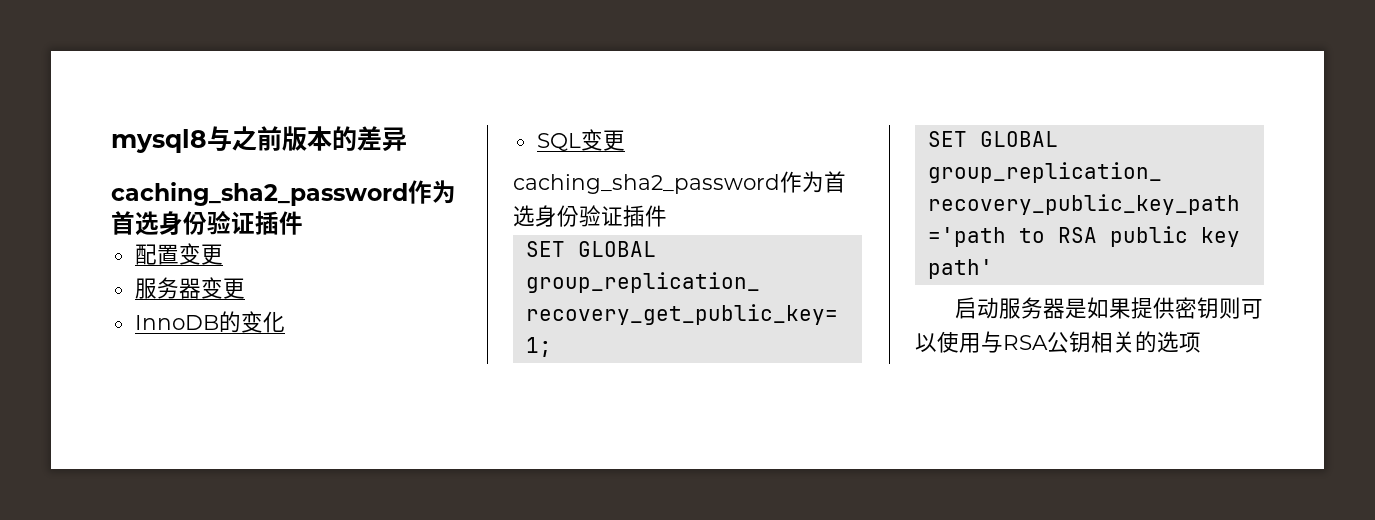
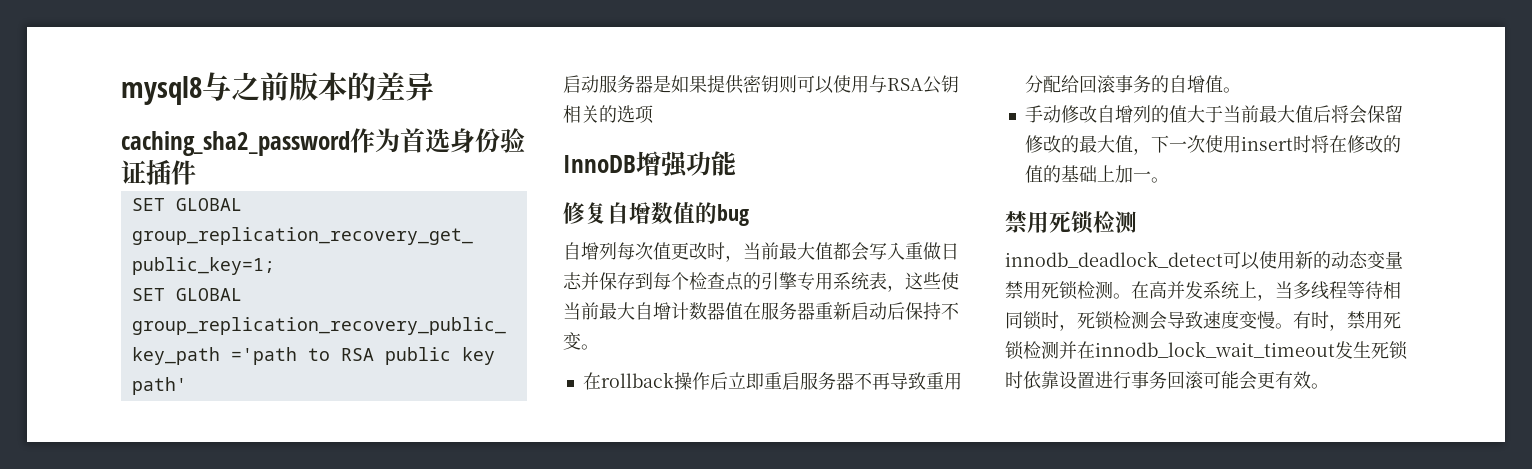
- 配置变更
- 服务器变更
- InnoDB的变化
- SQL变更
- caching_sha2_password作为首选身份验证插件
+ InnoDB增强功能
+ 修复自增数值的bug
+ 自增列每次值更改时，当前最大值都会写入重做日志并保存到每个检查点的引擎专用系统表，这些使当前最大自增计数器值在服务器重新启动后保持不变。
+ 在rollback操作后立即重启服务器不再导致重用分配给回滚事务的自增值。
+ 手动修改自增列的值大于当前最大值后将会保留修改的最大值，下一次使用insert时将在修改的值的基础上加一。
+ 禁用死锁检测
+ innodb_deadlock_detect可以使用新的动态变量禁用死锁检测。在高并发系统上，当多线程等待相同锁时，死锁检测会导致速度变慢。有时，禁用死锁检测并在innodb_lock_wait_timeout发生死锁时依靠设置进行事务回滚可能会更有效。

